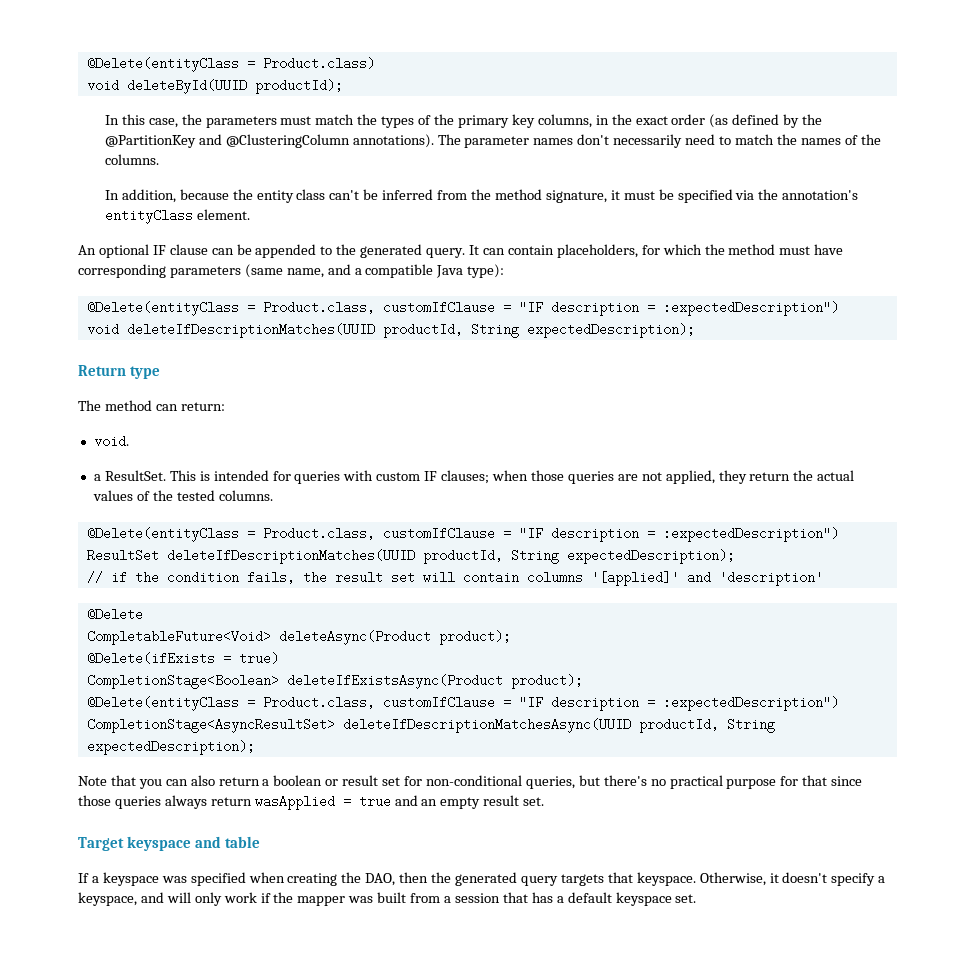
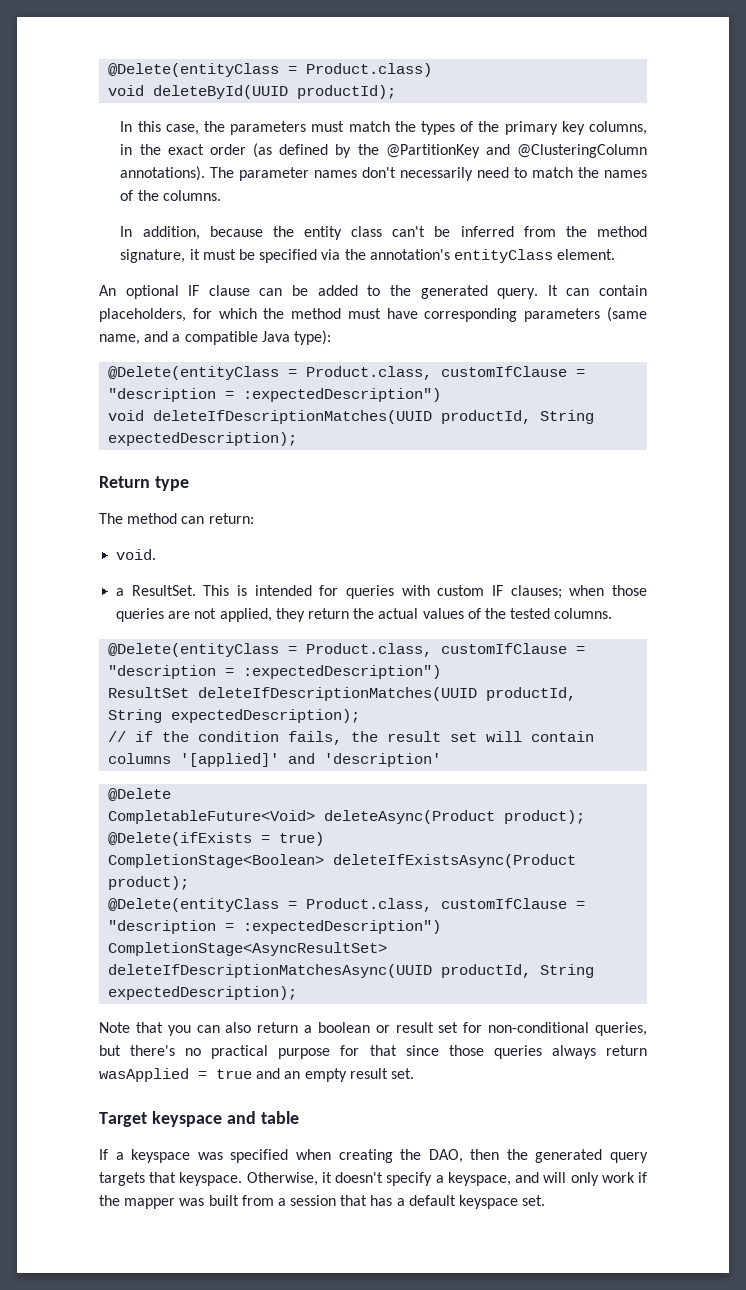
- An optional IF clause can be appended to the generated query.
+ An optional IF clause can be added to the generated query.
  It can contain placeholders, for which the method must have corresponding parameters (same name, and a compatible Java type):
- @Delete(entityClass = Product.class, customIfClause = "IF description = :expectedDescription")
+ @Delete(entityClass = Product.class, customIfClause = "description = :expectedDescription")
  This is intended for queries with custom IF clauses; when those queries are not applied, they return the actual values of the tested columns.
- @Delete(entityClass = Product.class, customIfClause = "IF description = :expectedDescription")
+ @Delete(entityClass = Product.class, customIfClause = "description = :expectedDescription")
  CompletionStage<Boolean> deleteIfExistsAsync(Product product);
- @Delete(entityClass = Product.class, customIfClause = "IF description = :expectedDescription")
+ @Delete(entityClass = Product.class, customIfClause = "description = :expectedDescription")

